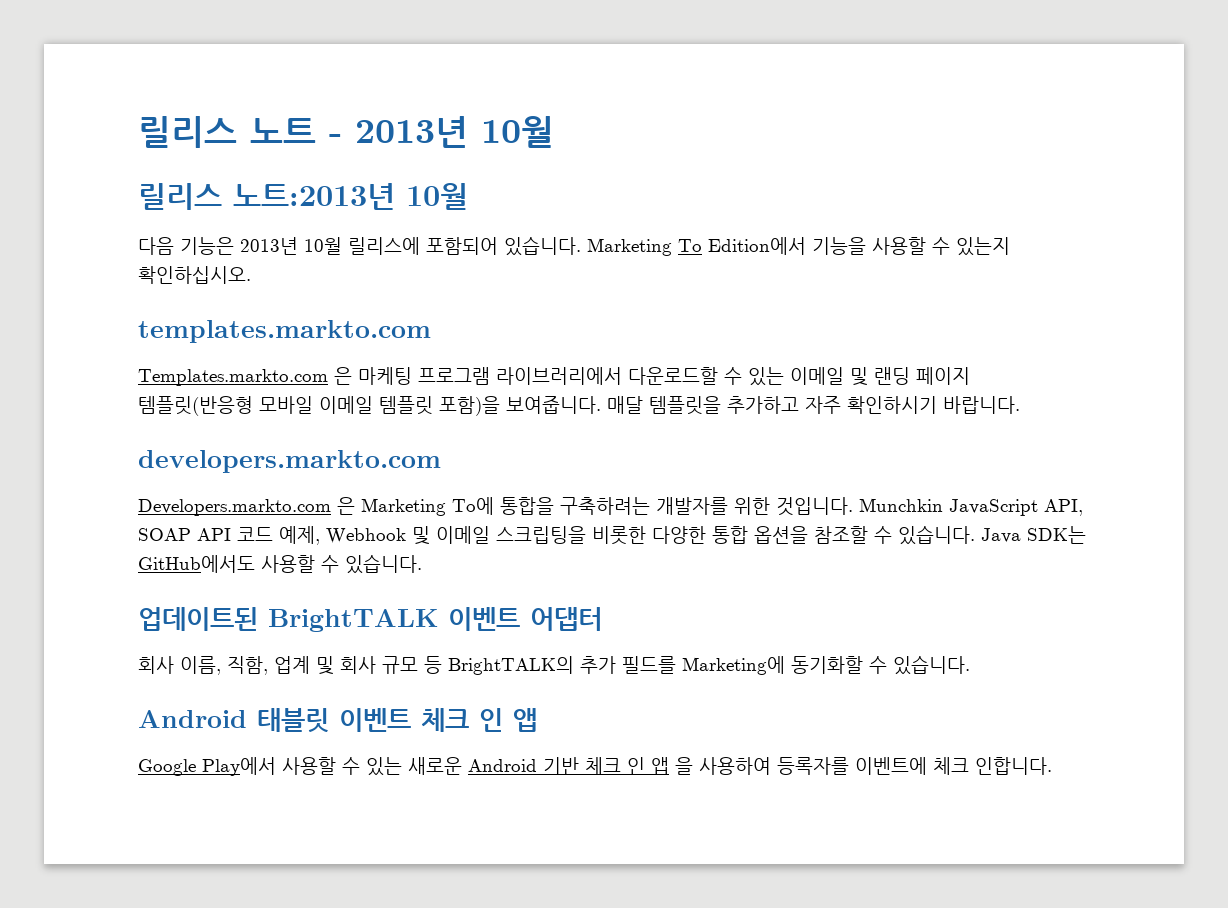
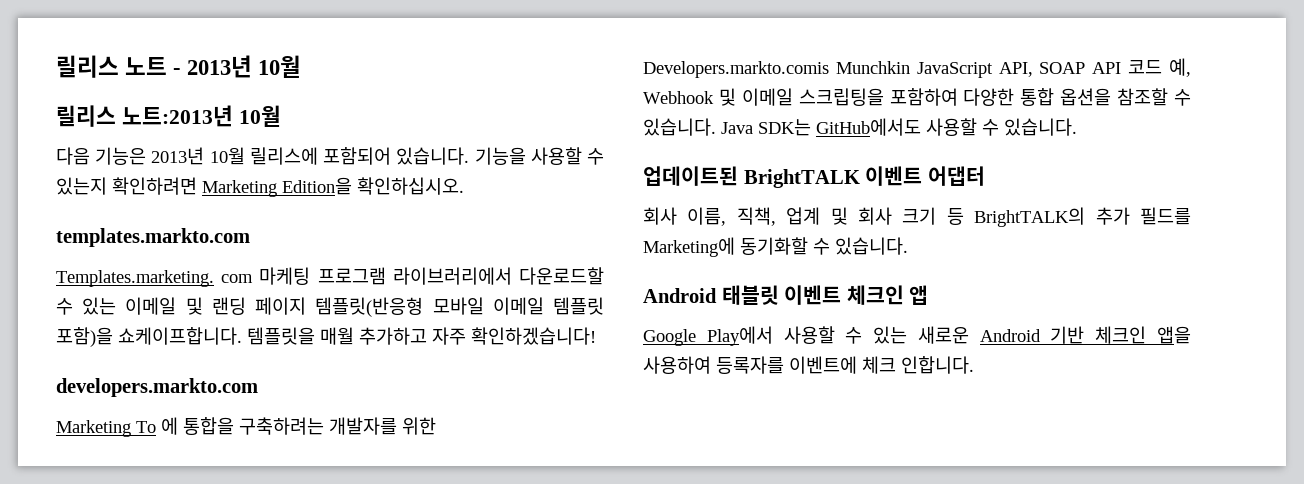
- Marketing To Edition에서 기능을 사용할 수 있는지 확인하십시오.
+ 기능을 사용할 수 있는지 확인하려면 Marketing Edition을 확인하십시오.
- Templates.markto.com 은 마케팅 프로그램 라이브러리에서 다운로드할 수 있는 이메일 및 랜딩 페이지 템플릿(반응형 모바일 이메일 템플릿 포함)을 보여줍니다. 매달 템플릿을 추가하고 자주 확인하시기 바랍니다.
+ Templates.marketing. com 마케팅 프로그램 라이브러리에서 다운로드할 수 있는 이메일 및 랜딩 페이지 템플릿(반응형 모바일 이메일 템플릿 포함)을 쇼케이프합니다. 템플릿을 매월 추가하고 자주 확인하겠습니다!
  developers.markto.com
- Developers.markto.com 은 Marketing To에 통합을 구축하려는 개발자를 위한 것입니다. Munchkin JavaScript API, SOAP API 코드 예제, Webhook 및 이메일 스크립팅을 비롯한 다양한 통합 옵션을 참조할 수 있습니다.
+ Marketing To 에 통합을 구축하려는 개발자를 위한 Developers.markto.comis Munchkin JavaScript API, SOAP API 코드 예, Webhook 및 이메일 스크립팅을 포함하여 다양한 통합 옵션을 참조할 수 있습니다.
- 회사 이름, 직함, 업계 및 회사 규모 등 BrightTALK의 추가 필드를 Marketing에 동기화할 수 있습니다.
+ 회사 이름, 직책, 업계 및 회사 크기 등 BrightTALK의 추가 필드를 Marketing에 동기화할 수 있습니다.
- Android 태블릿 이벤트 체크 인 앱
+ Android 태블릿 이벤트 체크인 앱
- Google Play에서 사용할 수 있는 새로운 Android 기반 체크 인 앱 을 사용하여 등록자를 이벤트에 체크 인합니다.
+ Google Play에서 사용할 수 있는 새로운 Android 기반 체크인 앱을 사용하여 등록자를 이벤트에 체크 인합니다.

